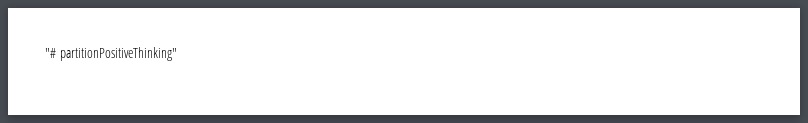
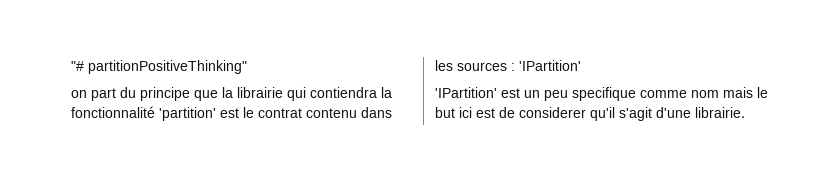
+ on part du principe que la librairie qui contiendra la fonctionnalité 'partition' est le contrat contenu dans les sources : 'IPartition'
+ 'IPartition' est un peu specifique comme nom mais le but ici est de considerer qu'il s'agit d'une librairie.

